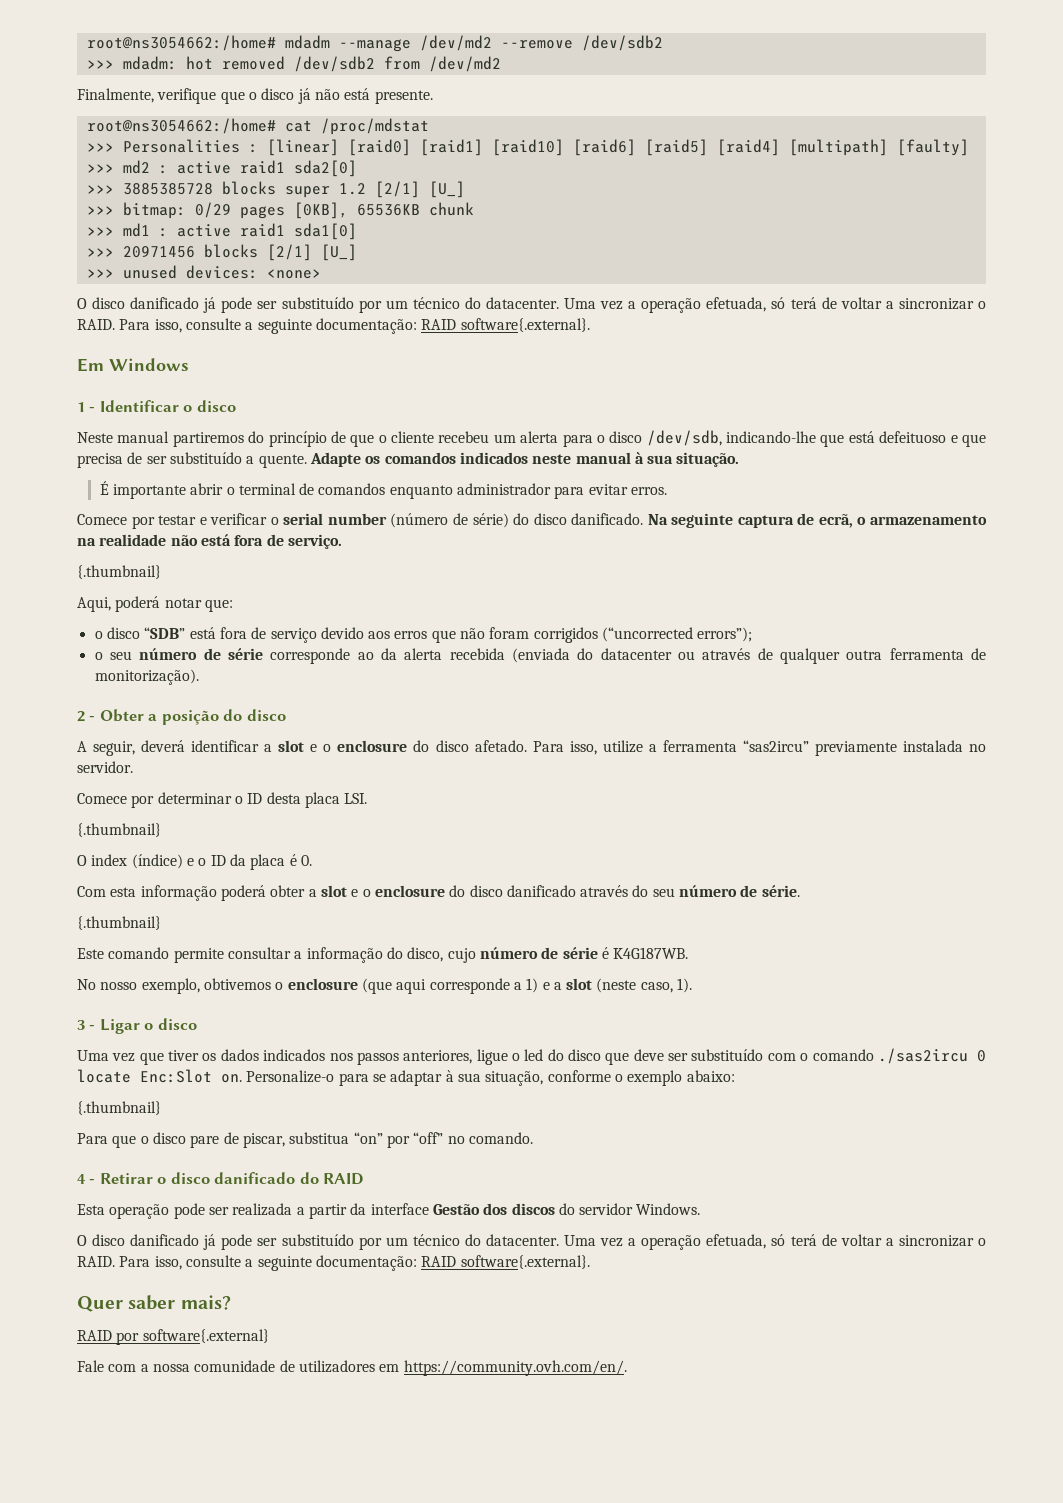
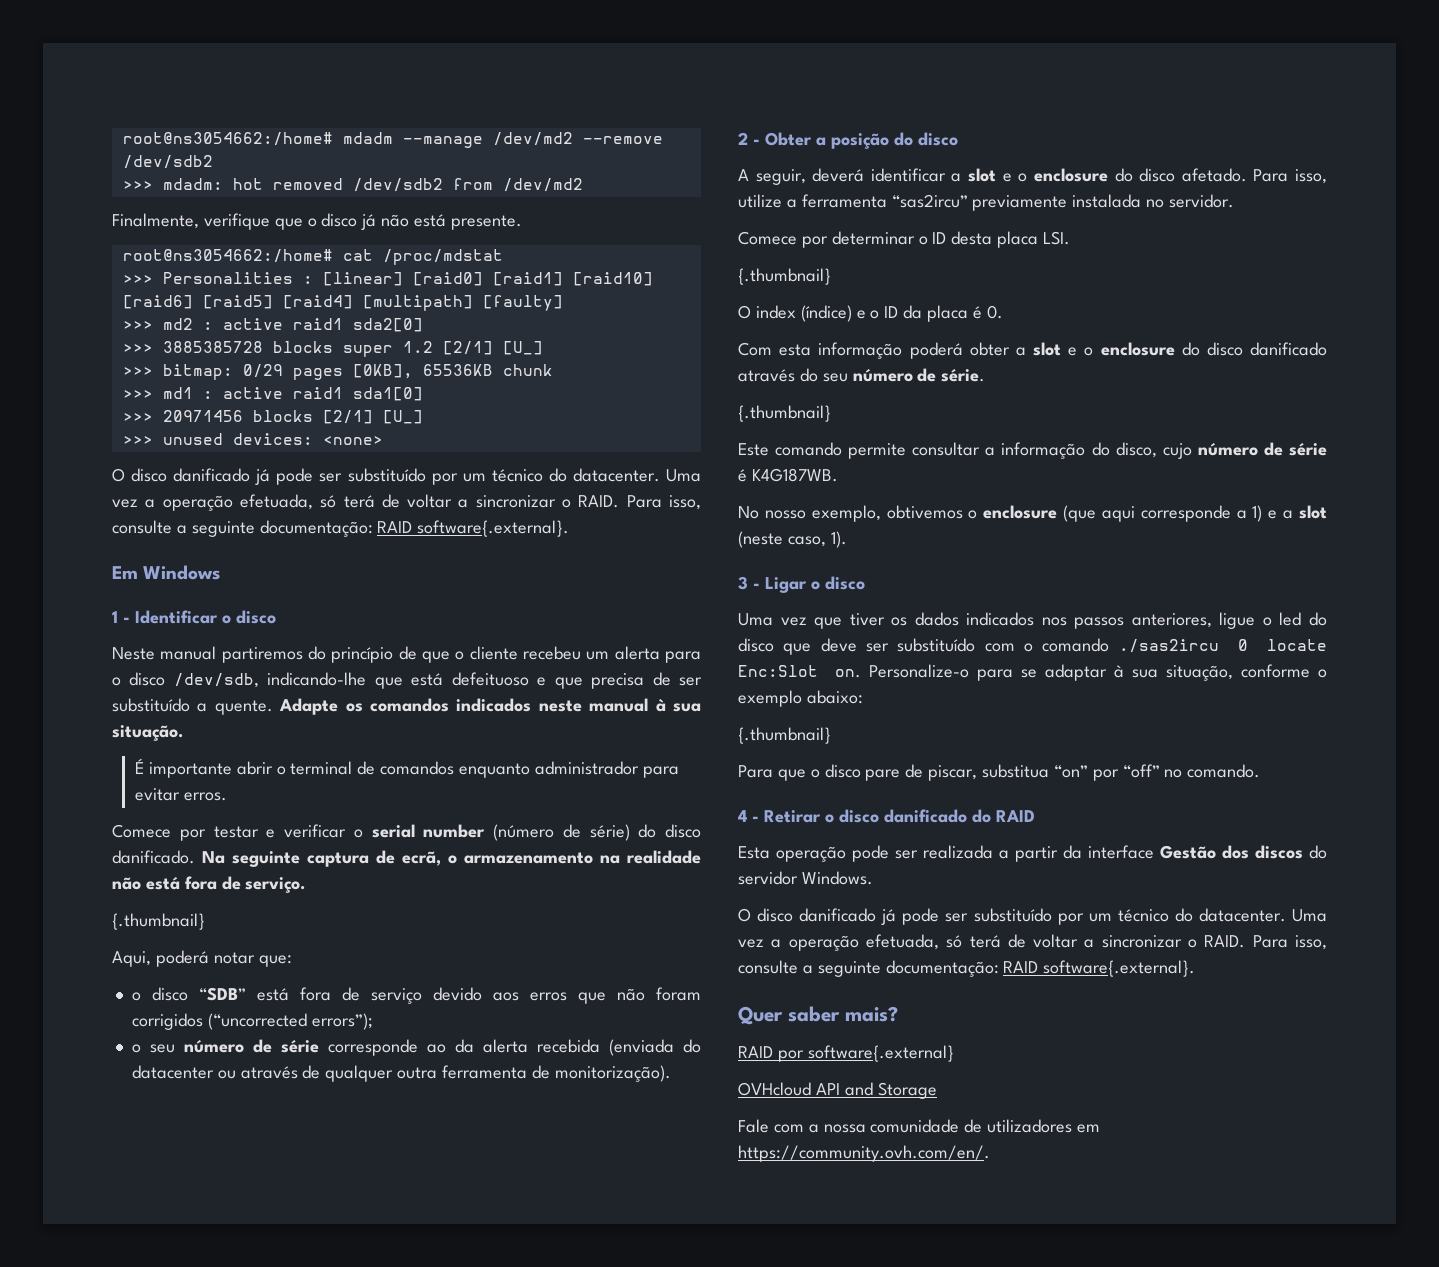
+ OVHcloud API and Storage

